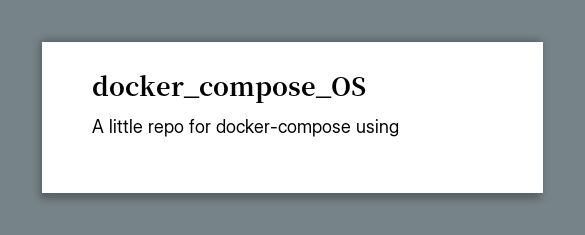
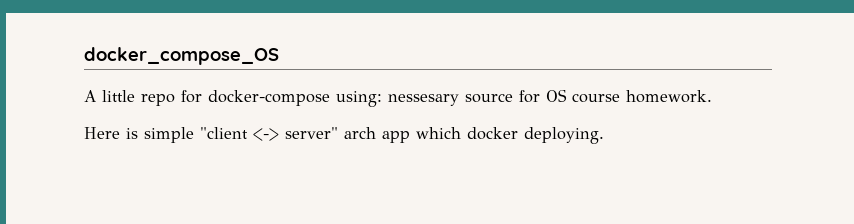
- A little repo for docker-compose using
+ A little repo for docker-compose using: nessesary source for OS course homework.
+ Here is simple "client <-> server" arch app which docker deploying.

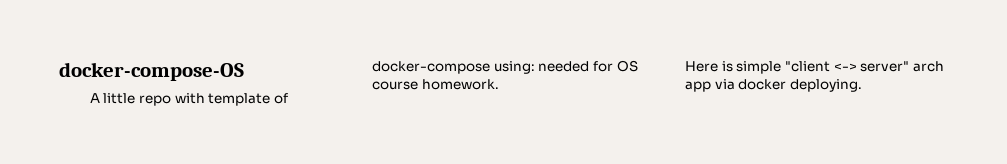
- docker_compose_OS
+ docker-compose-OS
- A little repo for docker-compose using: nessesary source for OS course homework.
+ A little repo with template of docker-compose using: needed for OS course homework.
- Here is simple "client <-> server" arch app which docker deploying.
+ Here is simple "client <-> server" arch app via docker deploying.

